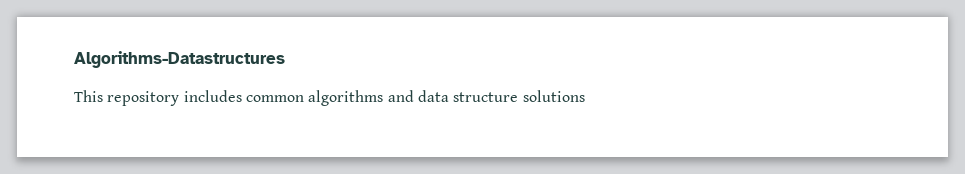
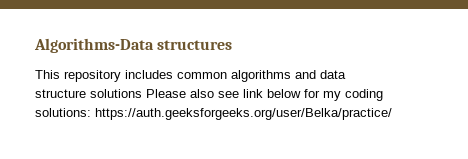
- Algorithms-Datastructures
+ Algorithms-Data structures
- This repository includes common algorithms and data structure solutions
+ This repository includes common algorithms and data structure solutions Please also see link below for my coding solutions: https://auth.geeksforgeeks.org/user/Belka/practice/

